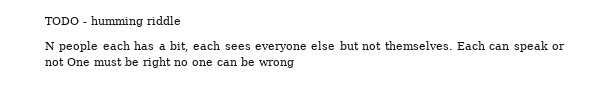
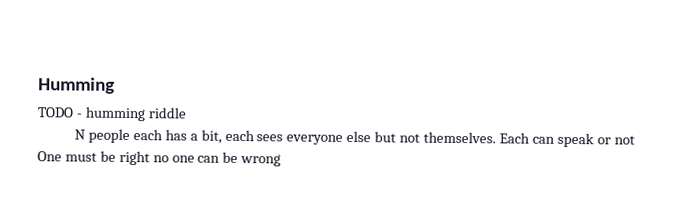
+ Humming

